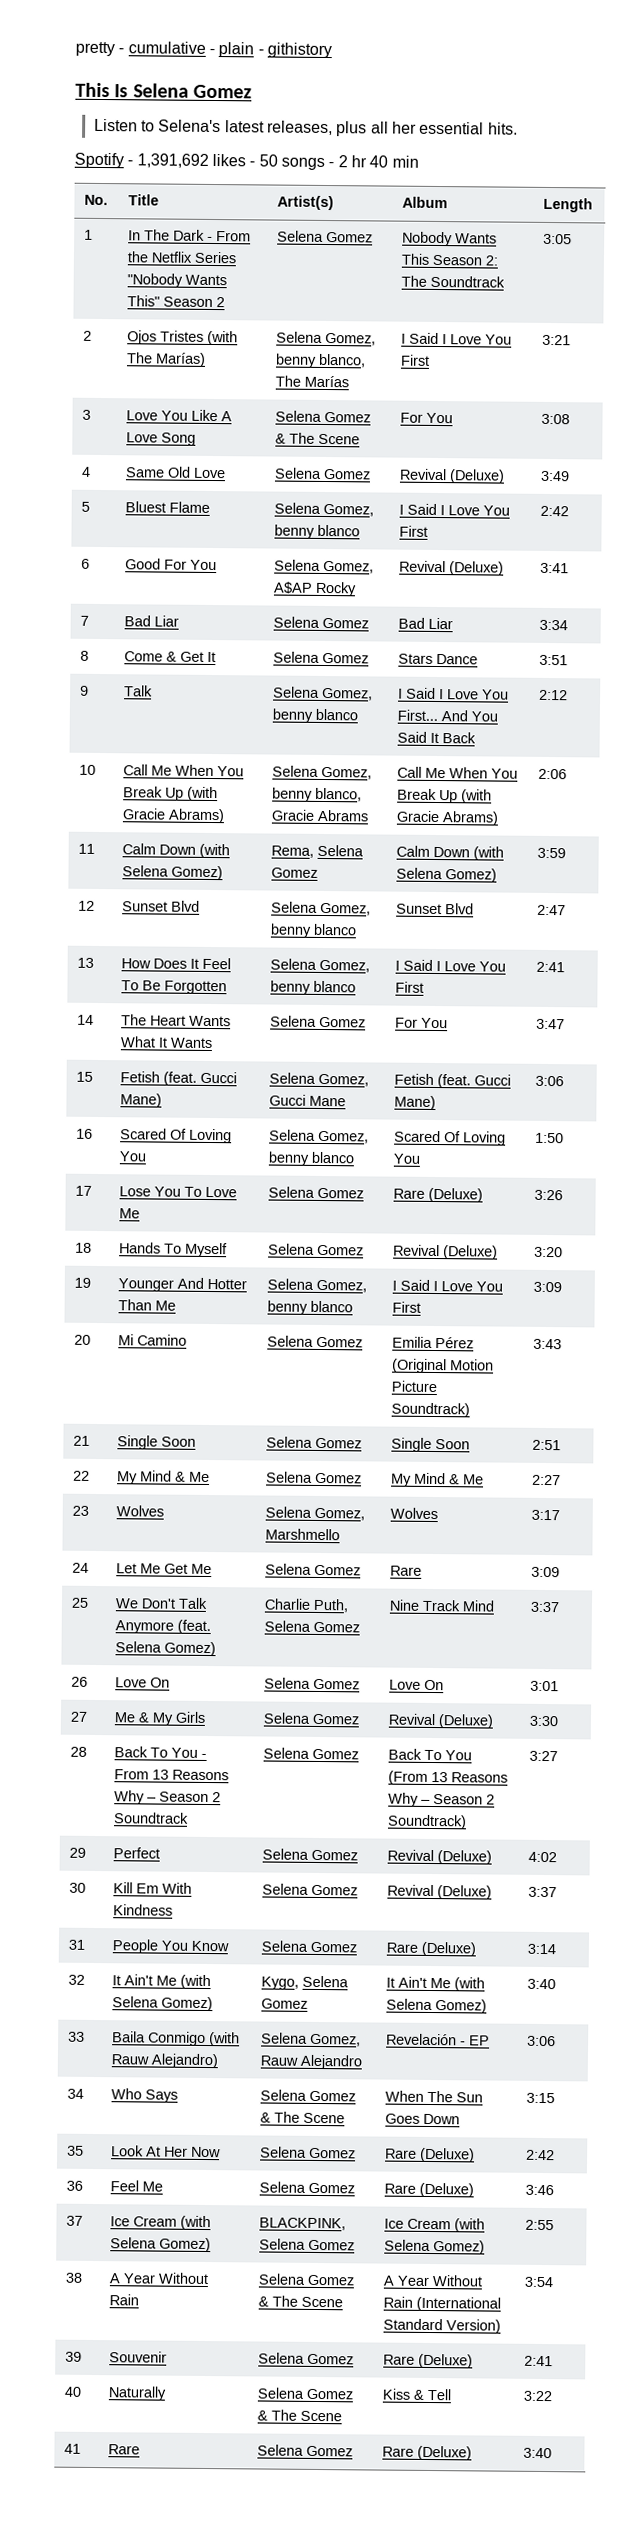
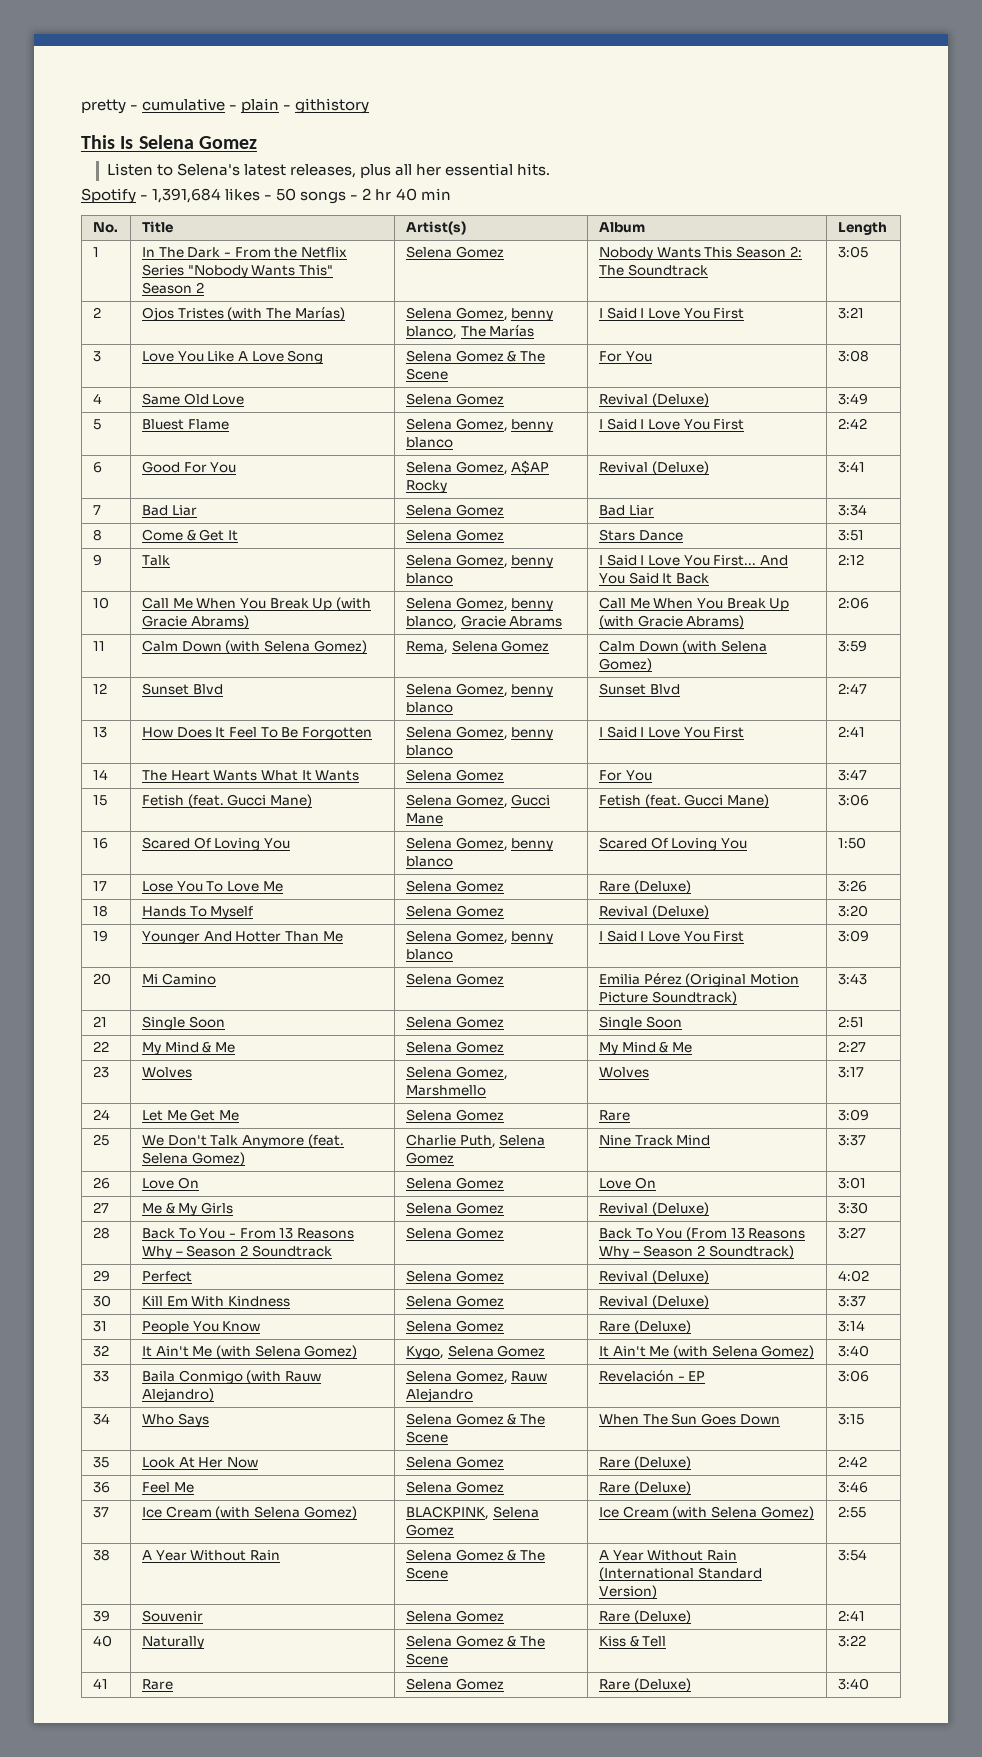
- Spotify - 1,391,692 likes - 50 songs - 2 hr 40 min
+ Spotify - 1,391,684 likes - 50 songs - 2 hr 40 min

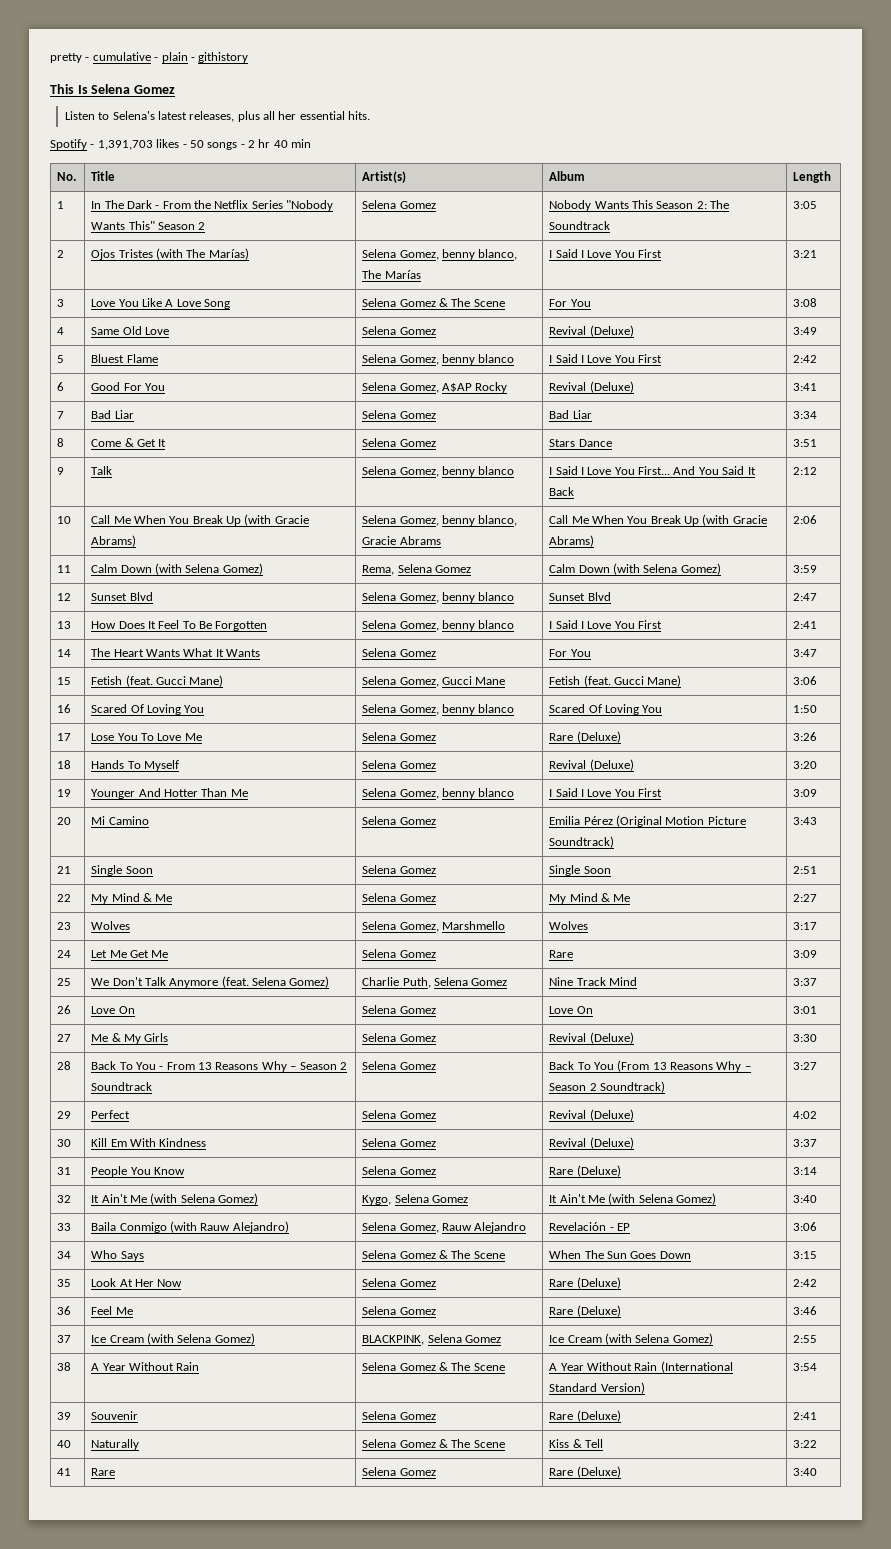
- Spotify - 1,391,684 likes - 50 songs - 2 hr 40 min
+ Spotify - 1,391,703 likes - 50 songs - 2 hr 40 min

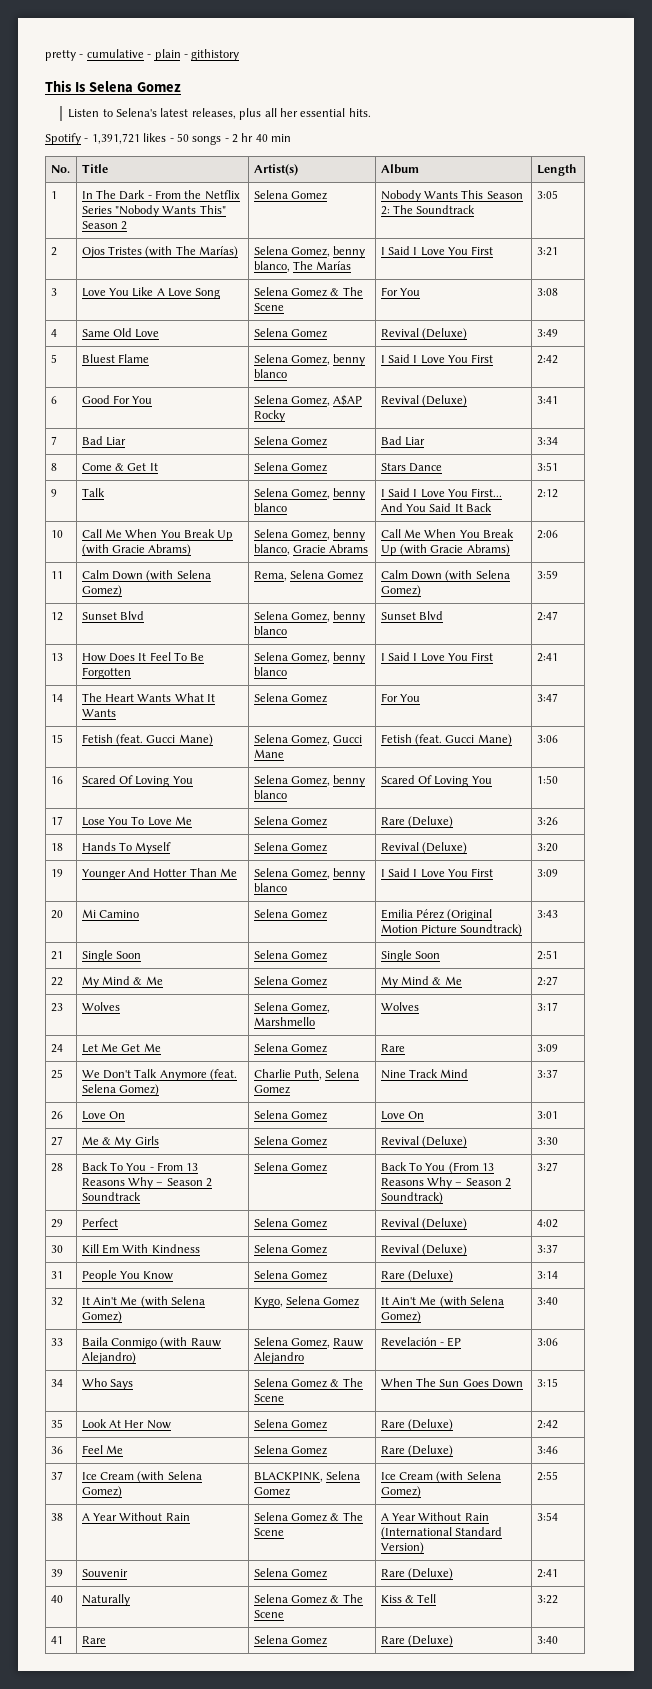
- Spotify - 1,391,703 likes - 50 songs - 2 hr 40 min
+ Spotify - 1,391,721 likes - 50 songs - 2 hr 40 min

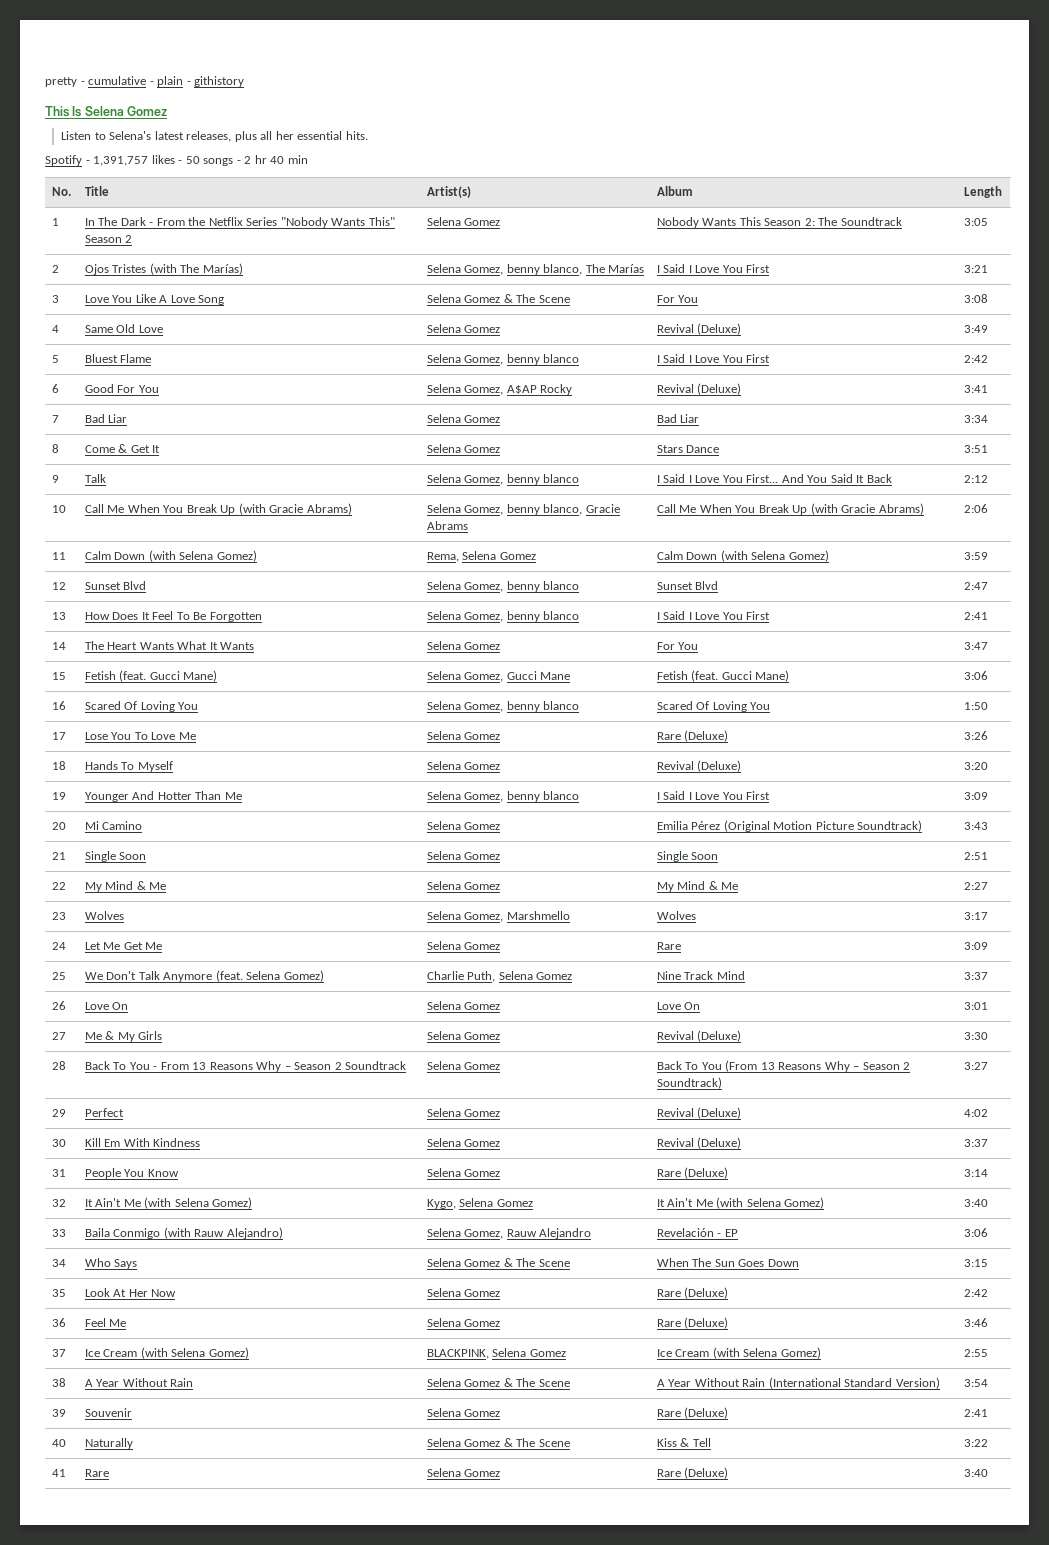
- Spotify - 1,391,721 likes - 50 songs - 2 hr 40 min
+ Spotify - 1,391,757 likes - 50 songs - 2 hr 40 min

